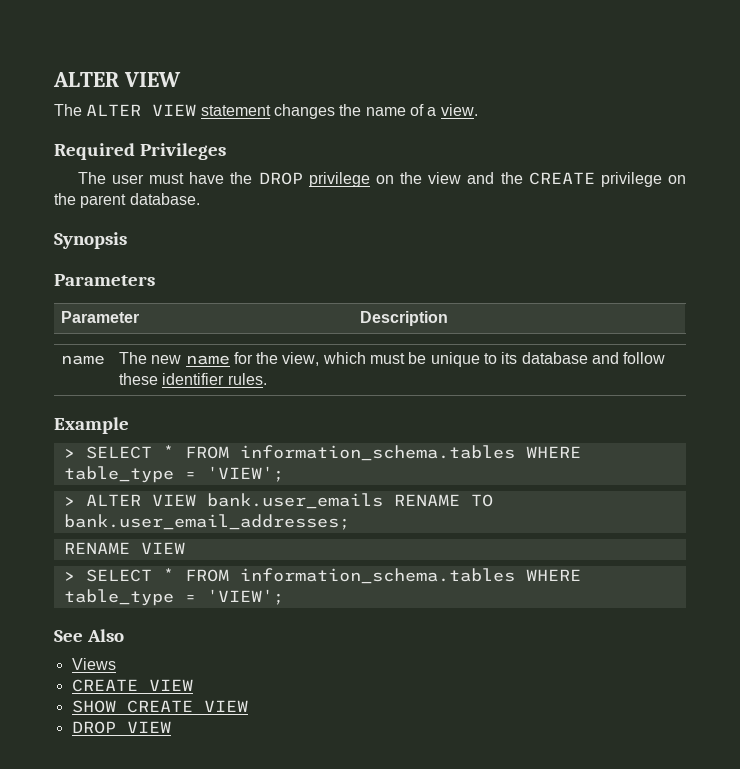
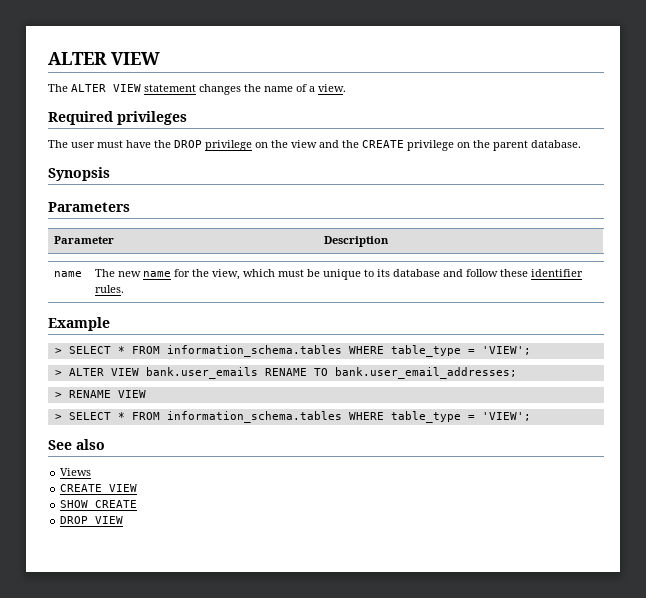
- Required Privileges
+ Required privileges
- RENAME VIEW
+ > RENAME VIEW
- See Also
+ See also
- SHOW CREATE VIEW
+ SHOW CREATE

